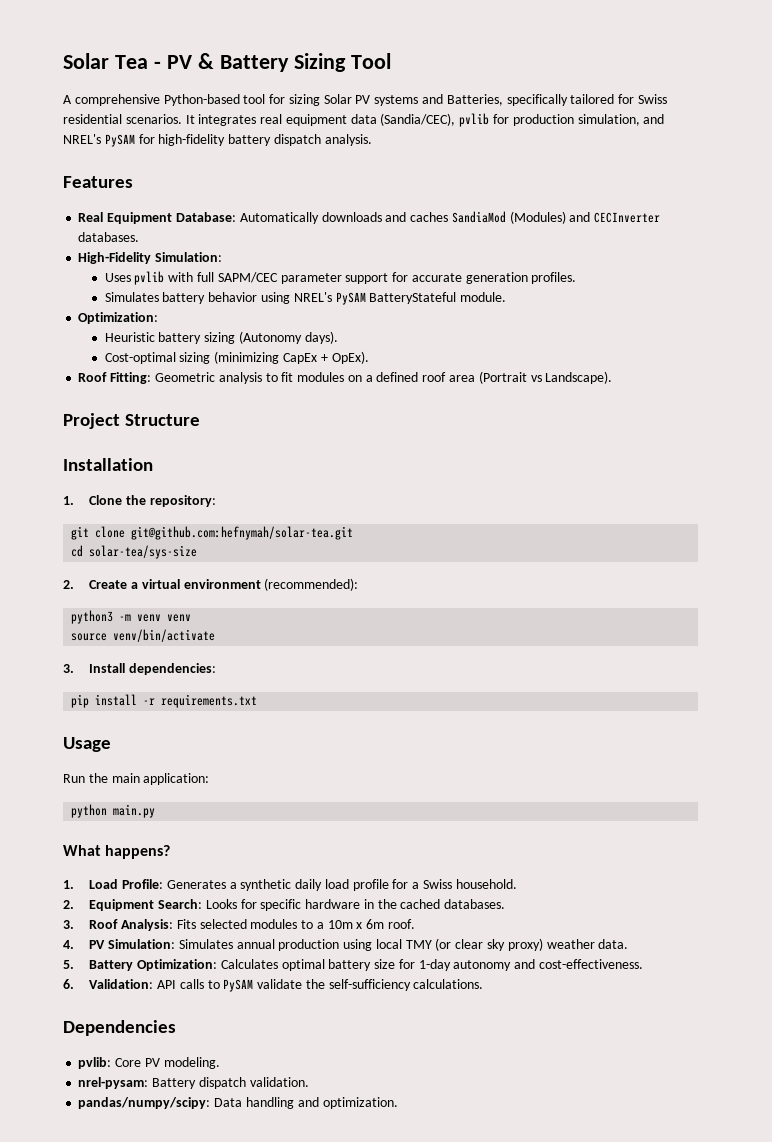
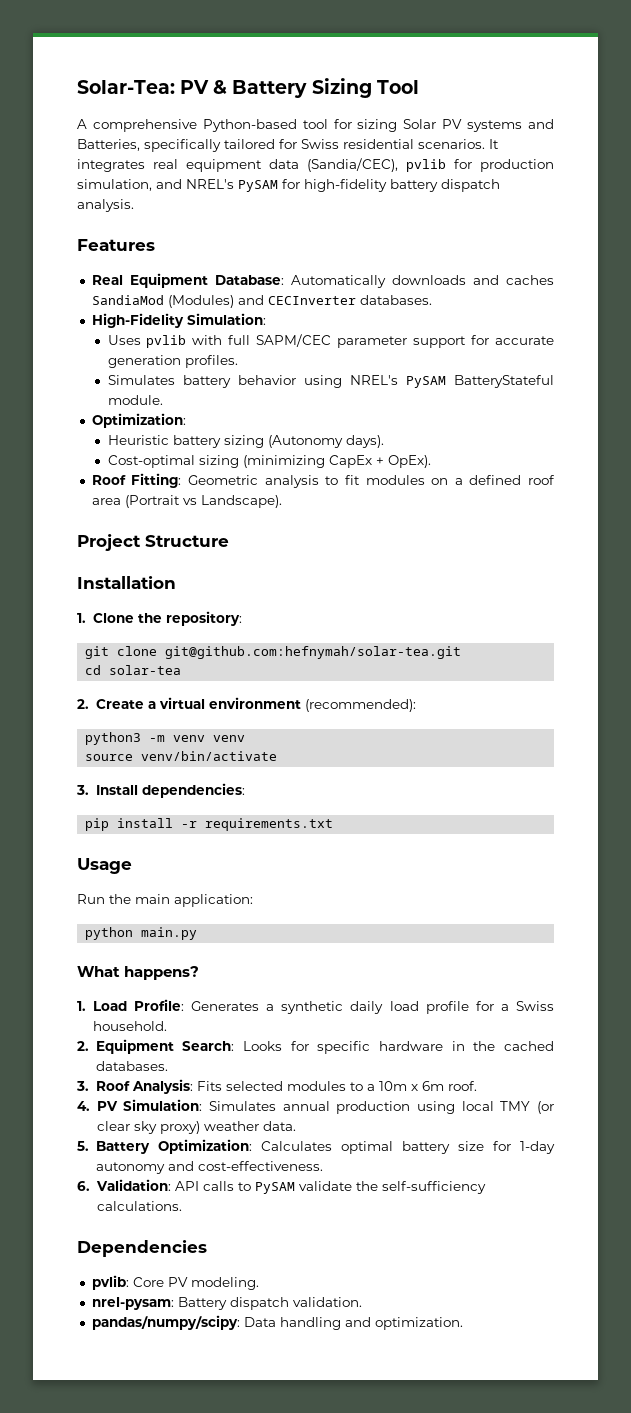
- Solar Tea - PV & Battery Sizing Tool
+ Solar-Tea: PV & Battery Sizing Tool
- cd solar-tea/sys-size
+ cd solar-tea

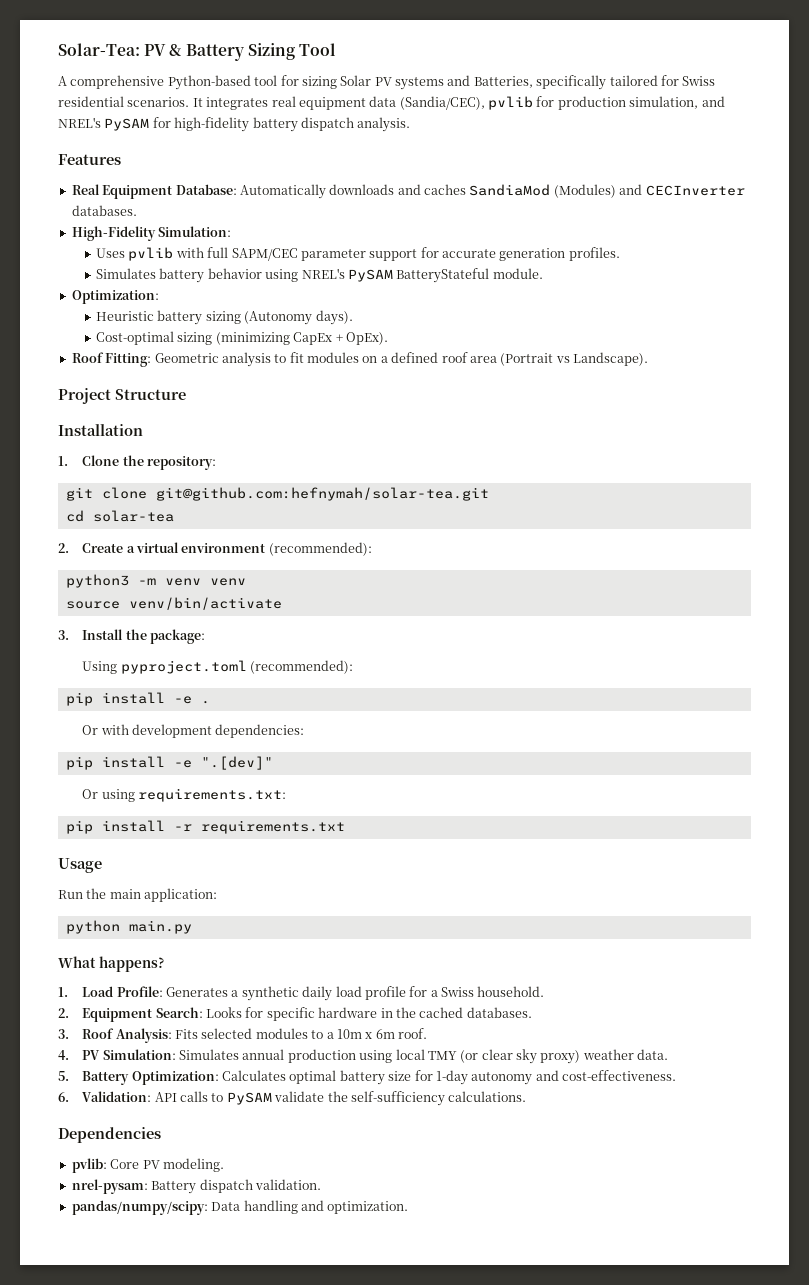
- 3. Install dependencies:
+ 3. Install the package:
+ Using pyproject.toml (recommended):
+ pip install -e .
+ Or with development dependencies:
+ pip install -e ".[dev]"
+ Or using requirements.txt:

